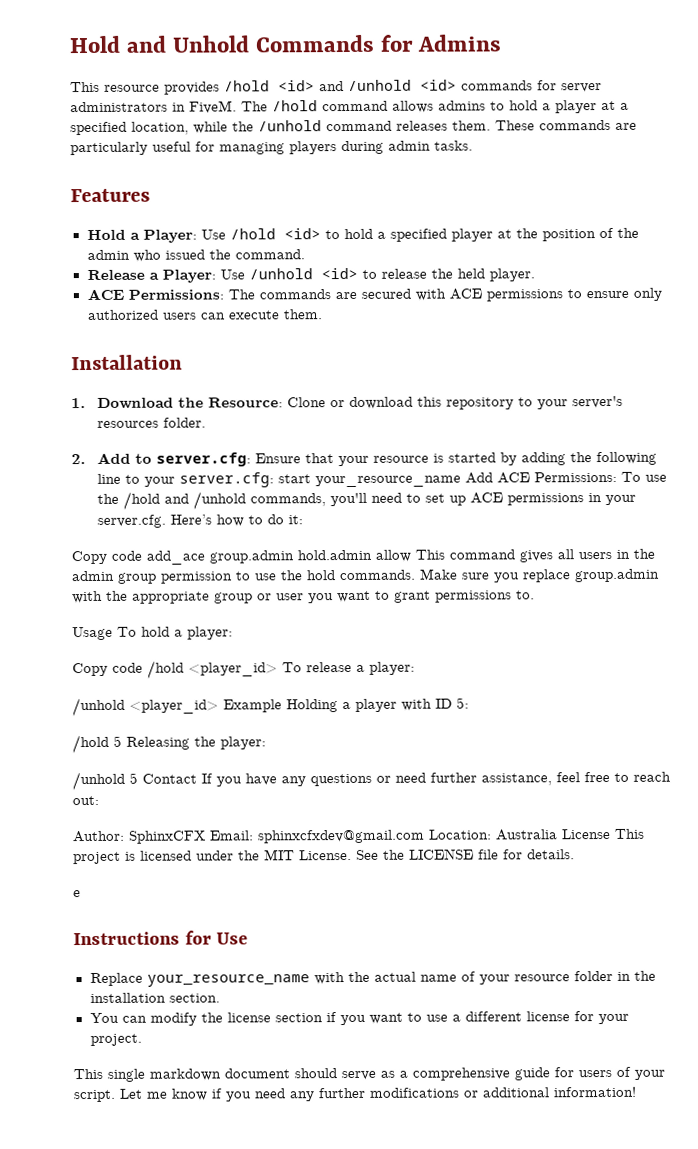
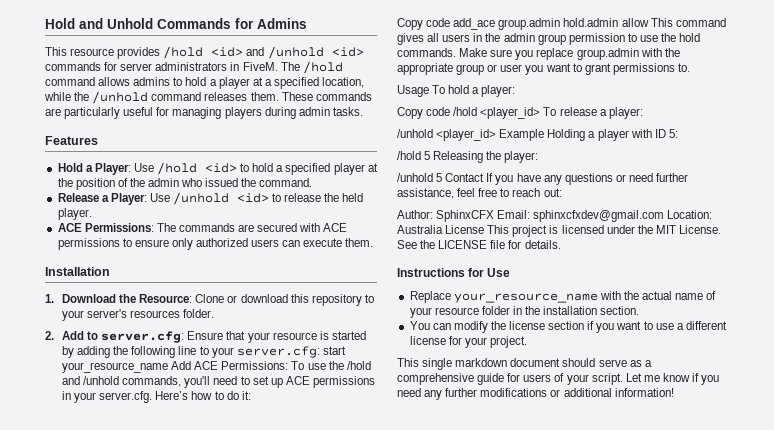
- e

